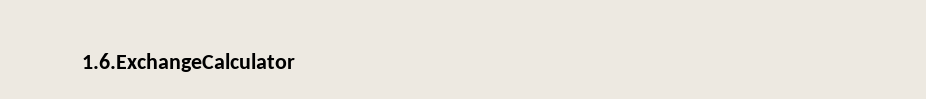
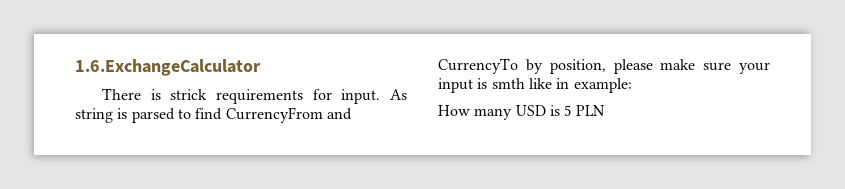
+ There is strick requirements for input. As string is parsed to find CurrencyFrom and CurrencyTo by position, please make sure your input is smth like in example:
+ How many USD is 5 PLN

